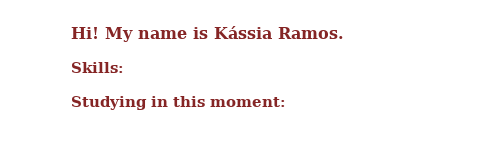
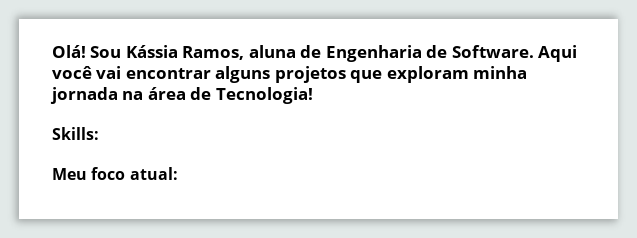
- Hi! My name is Kássia Ramos.
+ Olá! Sou Kássia Ramos, aluna de Engenharia de Software. Aqui você vai encontrar alguns projetos que exploram minha jornada na área de Tecnologia!
  Skills:
- Studying in this moment:
+ Meu foco atual:

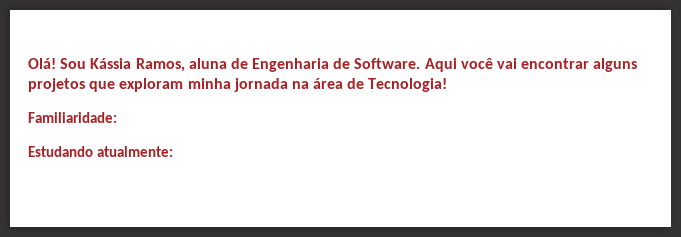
- Skills:
- Meu foco atual:
+ Familiaridade:
+ Estudando atualmente:

